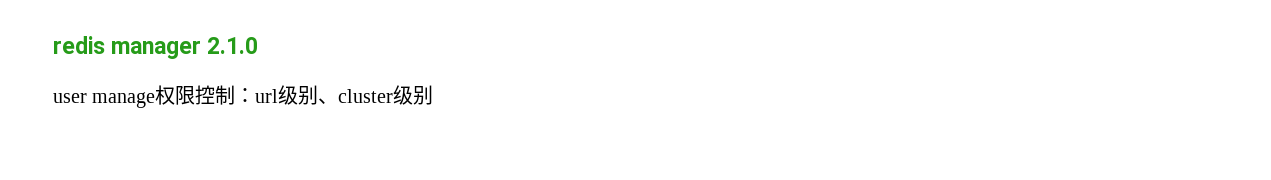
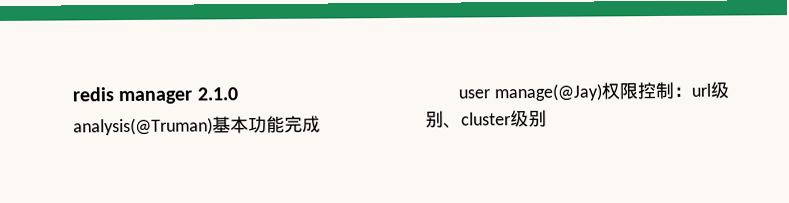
+ analysis(@Truman)基本功能完成
- user manage权限控制：url级别、cluster级别
+ user manage(@Jay)权限控制：url级别、cluster级别

